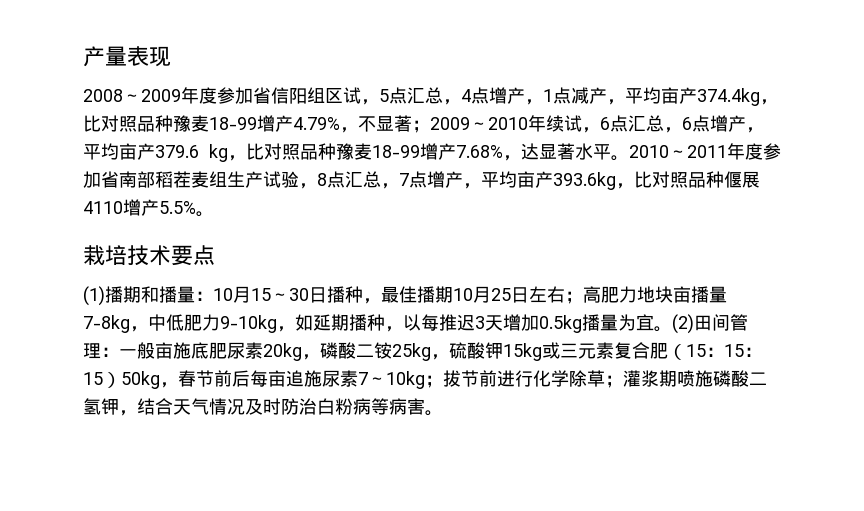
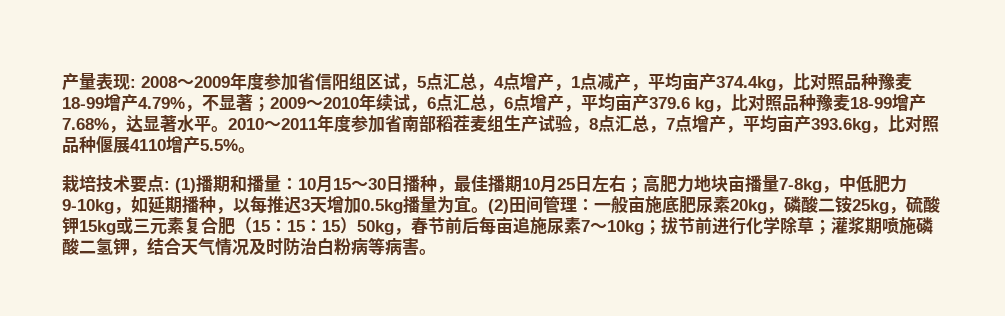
- 产量表现
- 2008～2009年度参加省信阳组区试，5点汇总，4点增产，1点减产，平均亩产374.4kg，比对照品种豫麦18-99增产4.79%，不显著；2009～2010年续试，6点汇总，6点增产，平均亩产379.6 kg，比对照品种豫麦18-99增产7.68%，达显著水平。
+ 产量表现: 2008～2009年度参加省信阳组区试，5点汇总，4点增产，1点减产，平均亩产374.4kg，比对照品种豫麦18-99增产4.79%，不显著；2009～2010年续试，6点汇总，6点增产，平均亩产379.6 kg，比对照品种豫麦18-99增产7.68%，达显著水平。
- 栽培技术要点
- (1)播期和播量：10月15～30日播种，最佳播期10月25日左右；高肥力地块亩播量7-8kg，中低肥力9-10kg，如延期播种，以每推迟3天增加0.5kg播量为宜。
+ 栽培技术要点: (1)播期和播量：10月15～30日播种，最佳播期10月25日左右；高肥力地块亩播量7-8kg，中低肥力9-10kg，如延期播种，以每推迟3天增加0.5kg播量为宜。

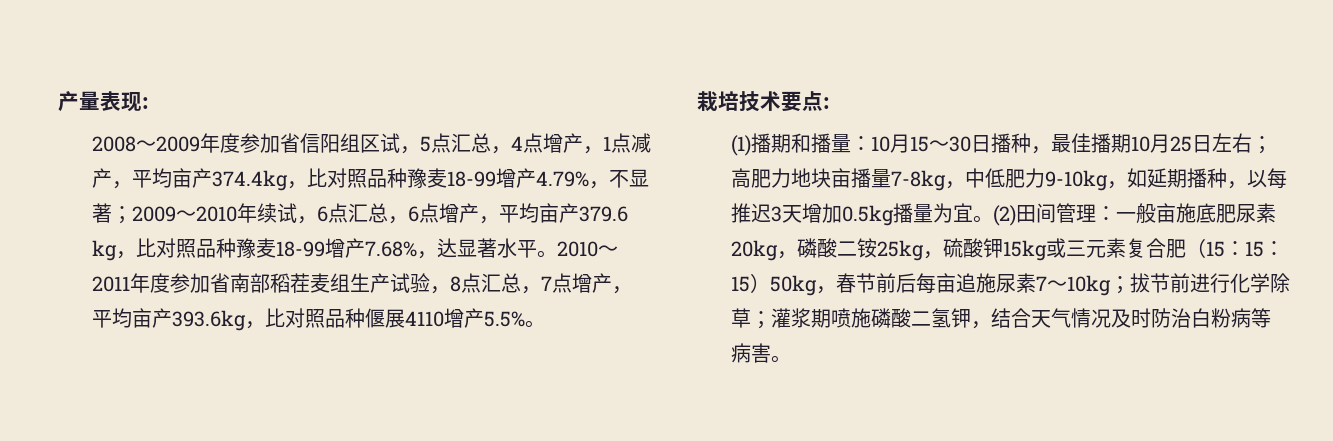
- 产量表现: 2008～2009年度参加省信阳组区试，5点汇总，4点增产，1点减产，平均亩产374.4kg，比对照品种豫麦18-99增产4.79%，不显著；2009～2010年续试，6点汇总，6点增产，平均亩产379.6 kg，比对照品种豫麦18-99增产7.68%，达显著水平。
+ 产量表现:
+ 2008～2009年度参加省信阳组区试，5点汇总，4点增产，1点减产，平均亩产374.4kg，比对照品种豫麦18-99增产4.79%，不显著；2009～2010年续试，6点汇总，6点增产，平均亩产379.6 kg，比对照品种豫麦18-99增产7.68%，达显著水平。
- 栽培技术要点: (1)播期和播量：10月15～30日播种，最佳播期10月25日左右；高肥力地块亩播量7-8kg，中低肥力9-10kg，如延期播种，以每推迟3天增加0.5kg播量为宜。
+ 栽培技术要点:
+ (1)播期和播量：10月15～30日播种，最佳播期10月25日左右；高肥力地块亩播量7-8kg，中低肥力9-10kg，如延期播种，以每推迟3天增加0.5kg播量为宜。

